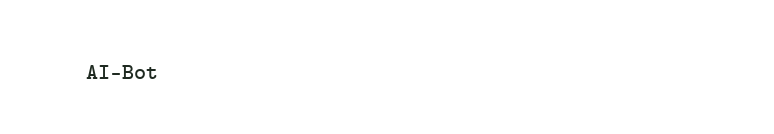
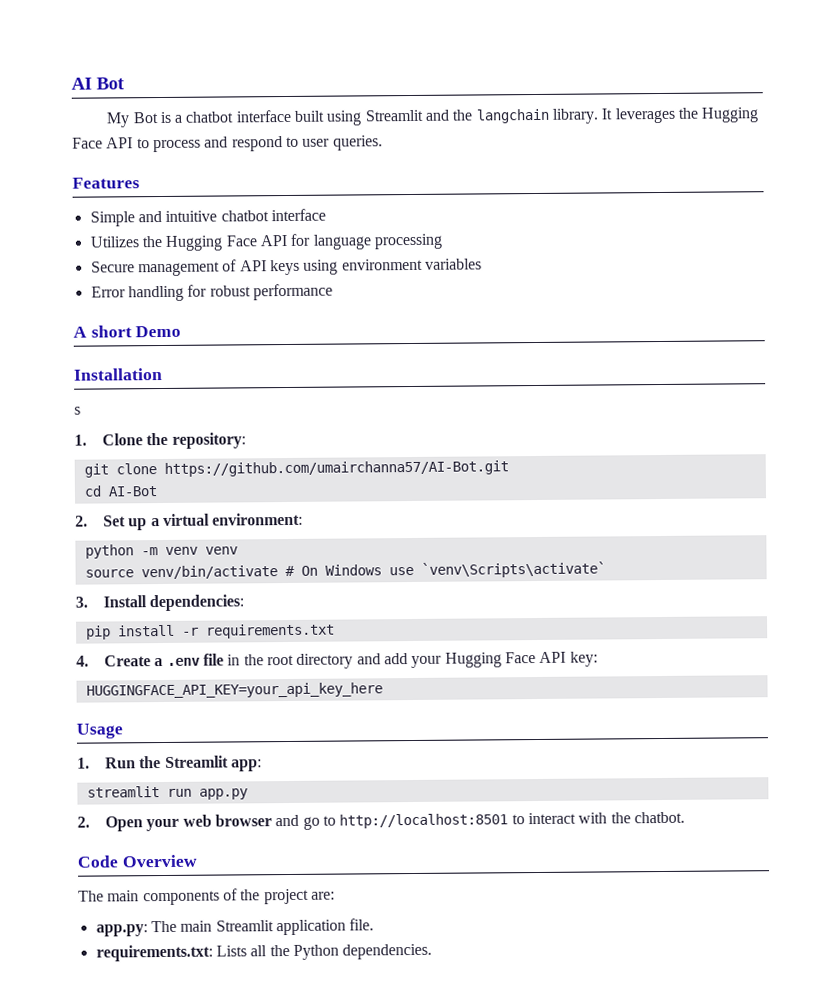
- AI-Bot
+ AI Bot
+ My Bot is a chatbot interface built using Streamlit and the langchain library. It leverages the Hugging Face API to process and respond to user queries.
+ Features
+ Simple and intuitive chatbot interface
+ Utilizes the Hugging Face API for language processing
+ Secure management of API keys using environment variables
+ Error handling for robust performance
+ A short Demo
+ Installation
+ s
+ 1. Clone the repository:
+ git clone https://github.com/umairchanna57/AI-Bot.git
+ cd AI-Bot
+ 2. Set up a virtual environment:
+ python -m venv venv
+ source venv/bin/activate # On Windows use `venv\Scripts\activate`
+ 3. Install dependencies:
+ pip install -r requirements.txt
+ 4. Create a .env file in the root directory and add your Hugging Face API key:
+ HUGGINGFACE_API_KEY=your_api_key_here
+ Usage
+ 1. Run the Streamlit app:
+ streamlit run app.py
+ 2. Open your web browser and go to http://localhost:8501 to interact with the chatbot.
+ Code Overview
+ The main components of the project are:
+ app.py: The main Streamlit application file.
+ requirements.txt: Lists all the Python dependencies.

